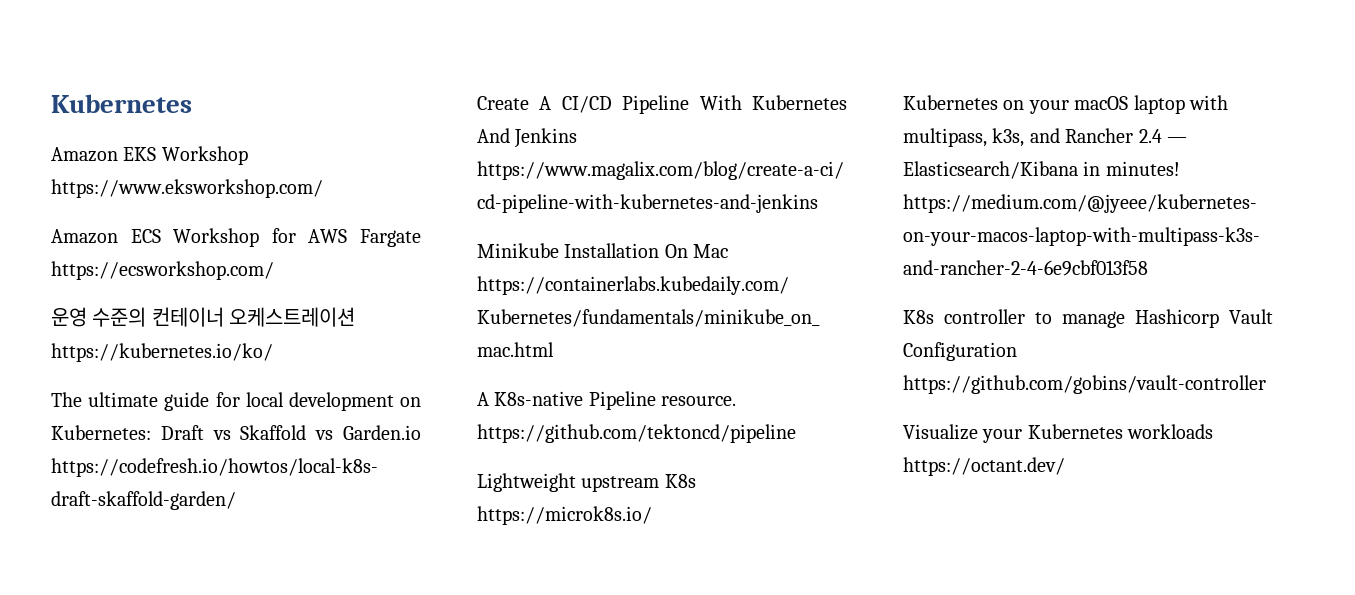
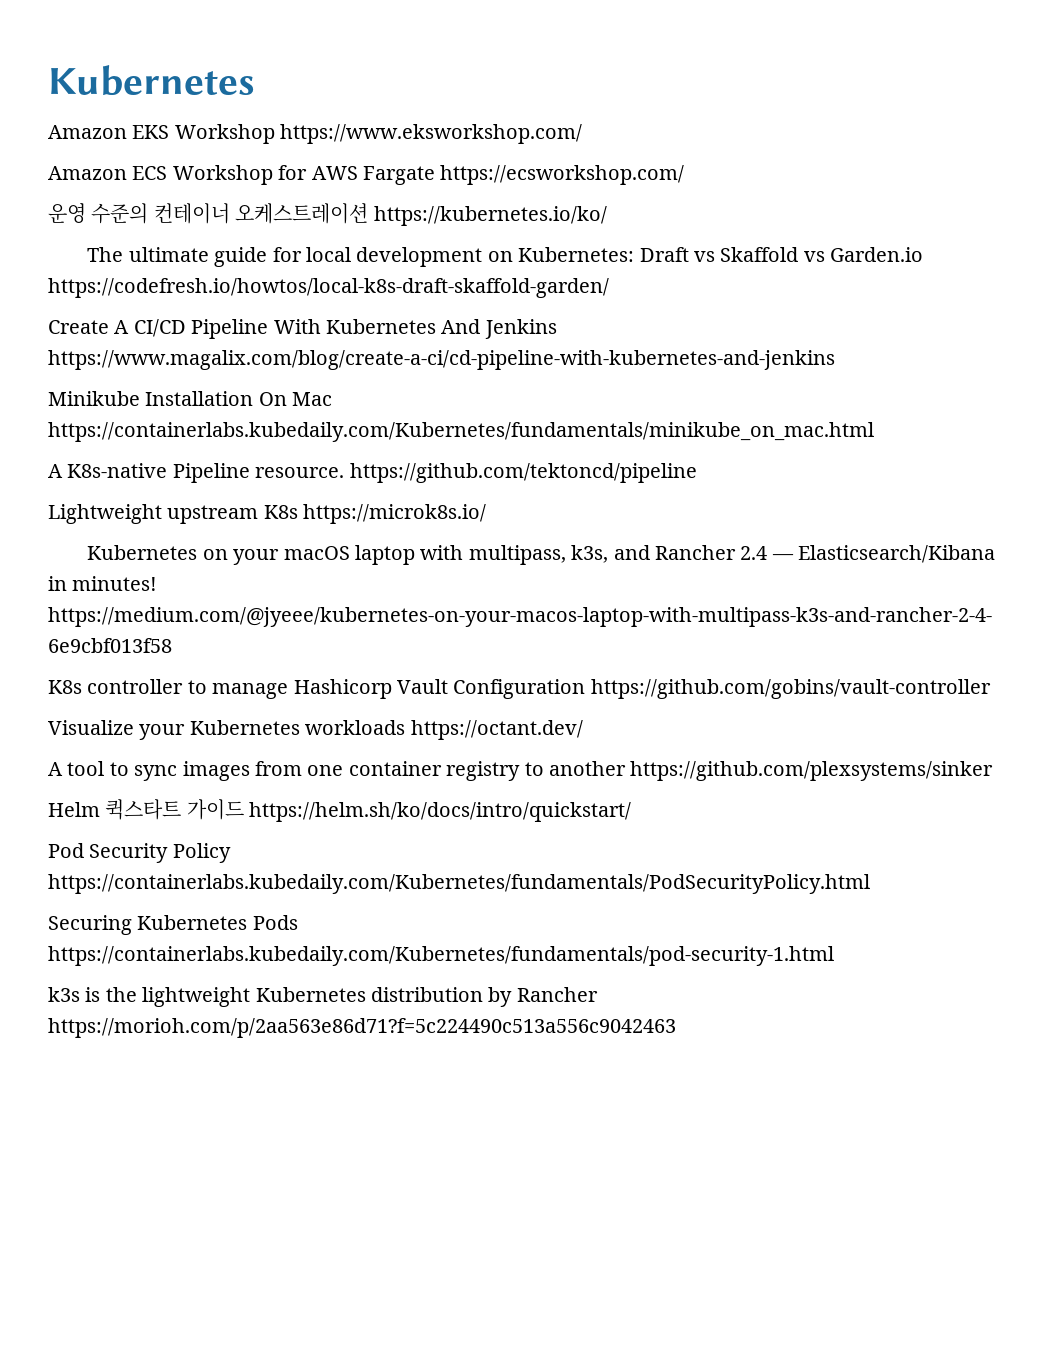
+ A tool to sync images from one container registry to another https://github.com/plexsystems/sinker
+ Helm 퀵스타트 가이드 https://helm.sh/ko/docs/intro/quickstart/
+ Pod Security Policy https://containerlabs.kubedaily.com/Kubernetes/fundamentals/PodSecurityPolicy.html
+ Securing Kubernetes Pods https://containerlabs.kubedaily.com/Kubernetes/fundamentals/pod-security-1.html
+ k3s is the lightweight Kubernetes distribution by Rancher https://morioh.com/p/2aa563e86d71?f=5c224490c513a556c9042463

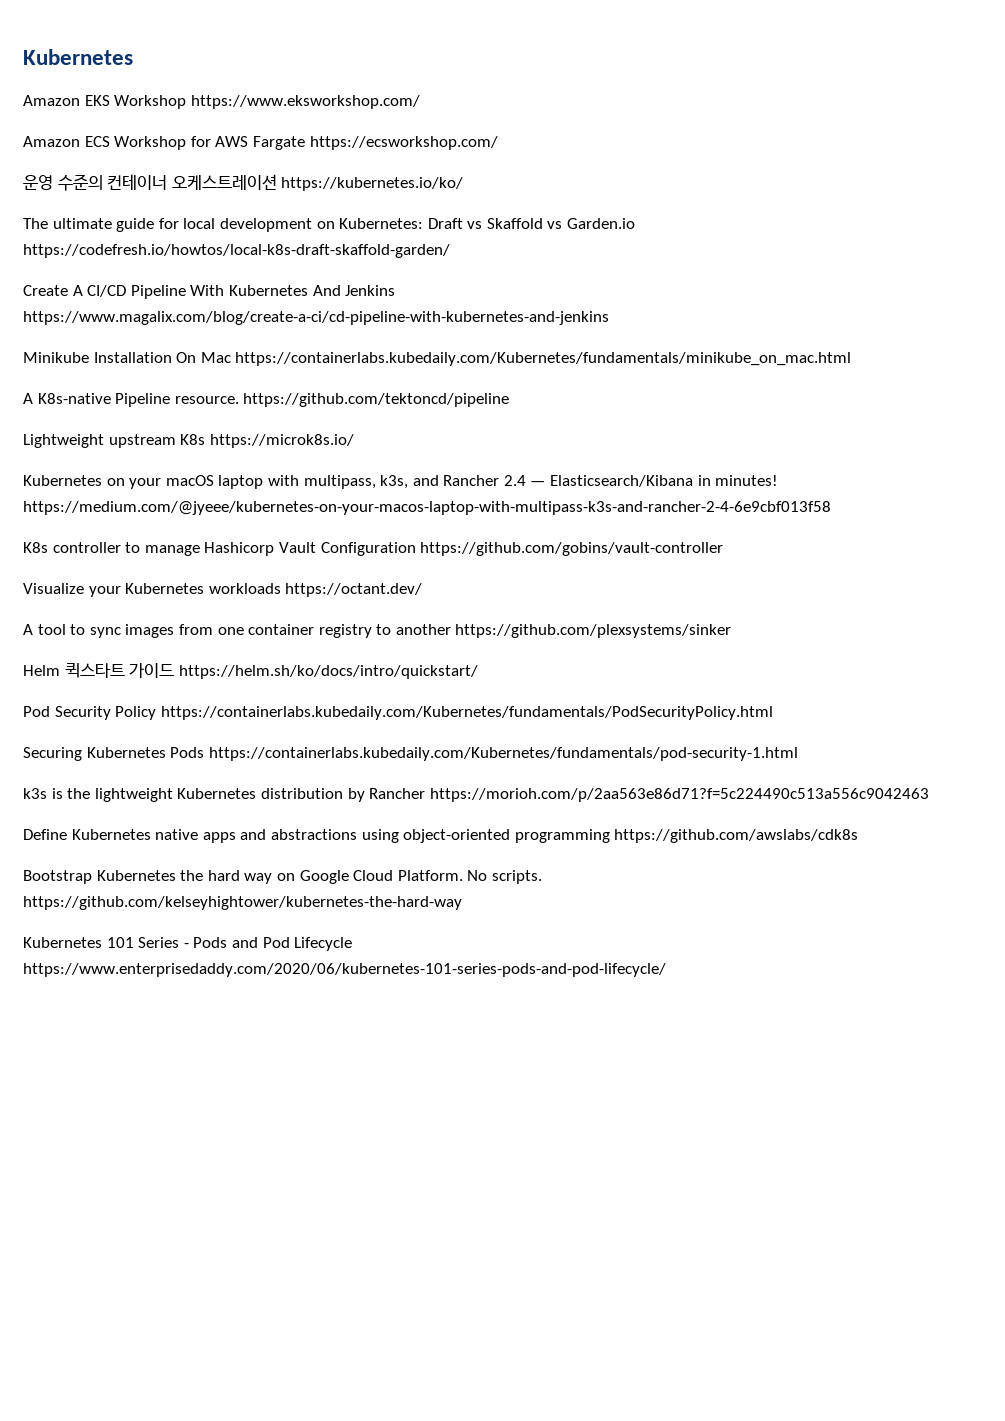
+ Define Kubernetes native apps and abstractions using object-oriented programming https://github.com/awslabs/cdk8s
+ Bootstrap Kubernetes the hard way on Google Cloud Platform. No scripts. https://github.com/kelseyhightower/kubernetes-the-hard-way
+ Kubernetes 101 Series - Pods and Pod Lifecycle https://www.enterprisedaddy.com/2020/06/kubernetes-101-series-pods-and-pod-lifecycle/

